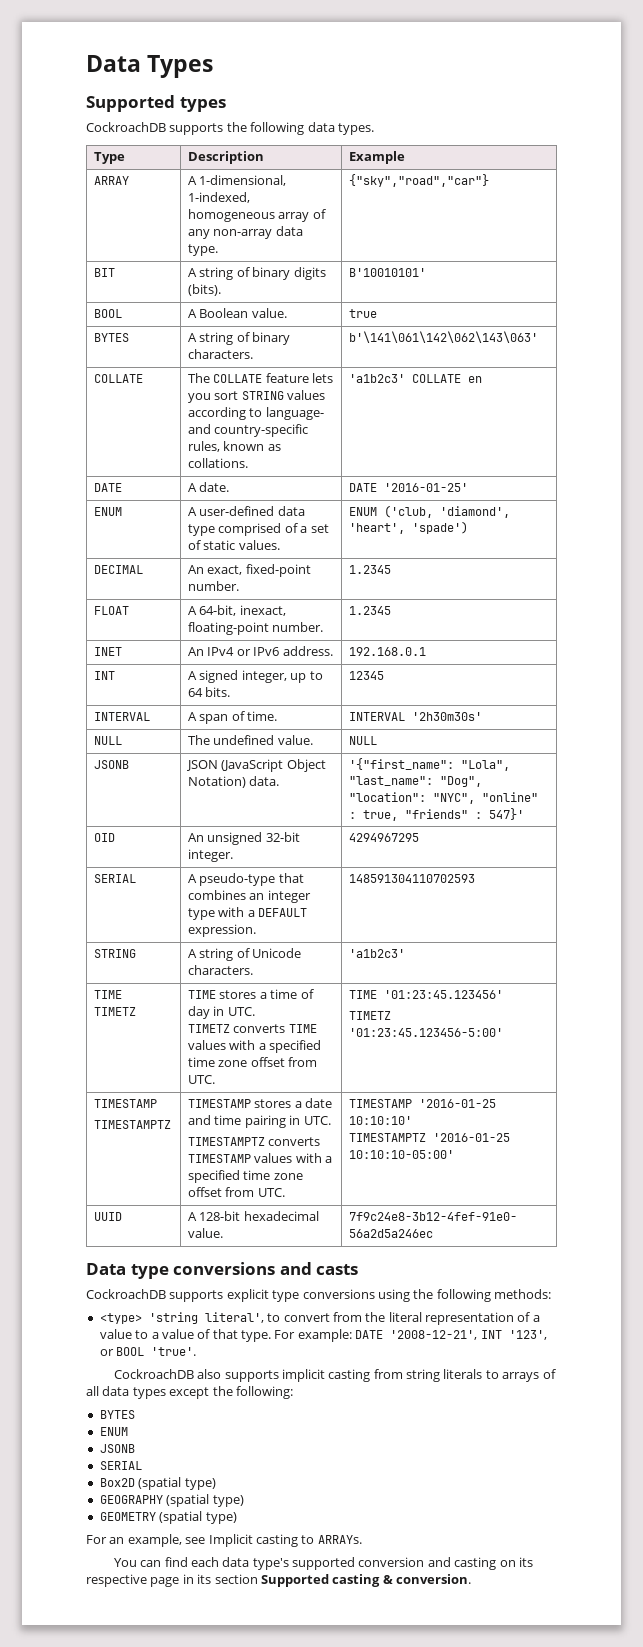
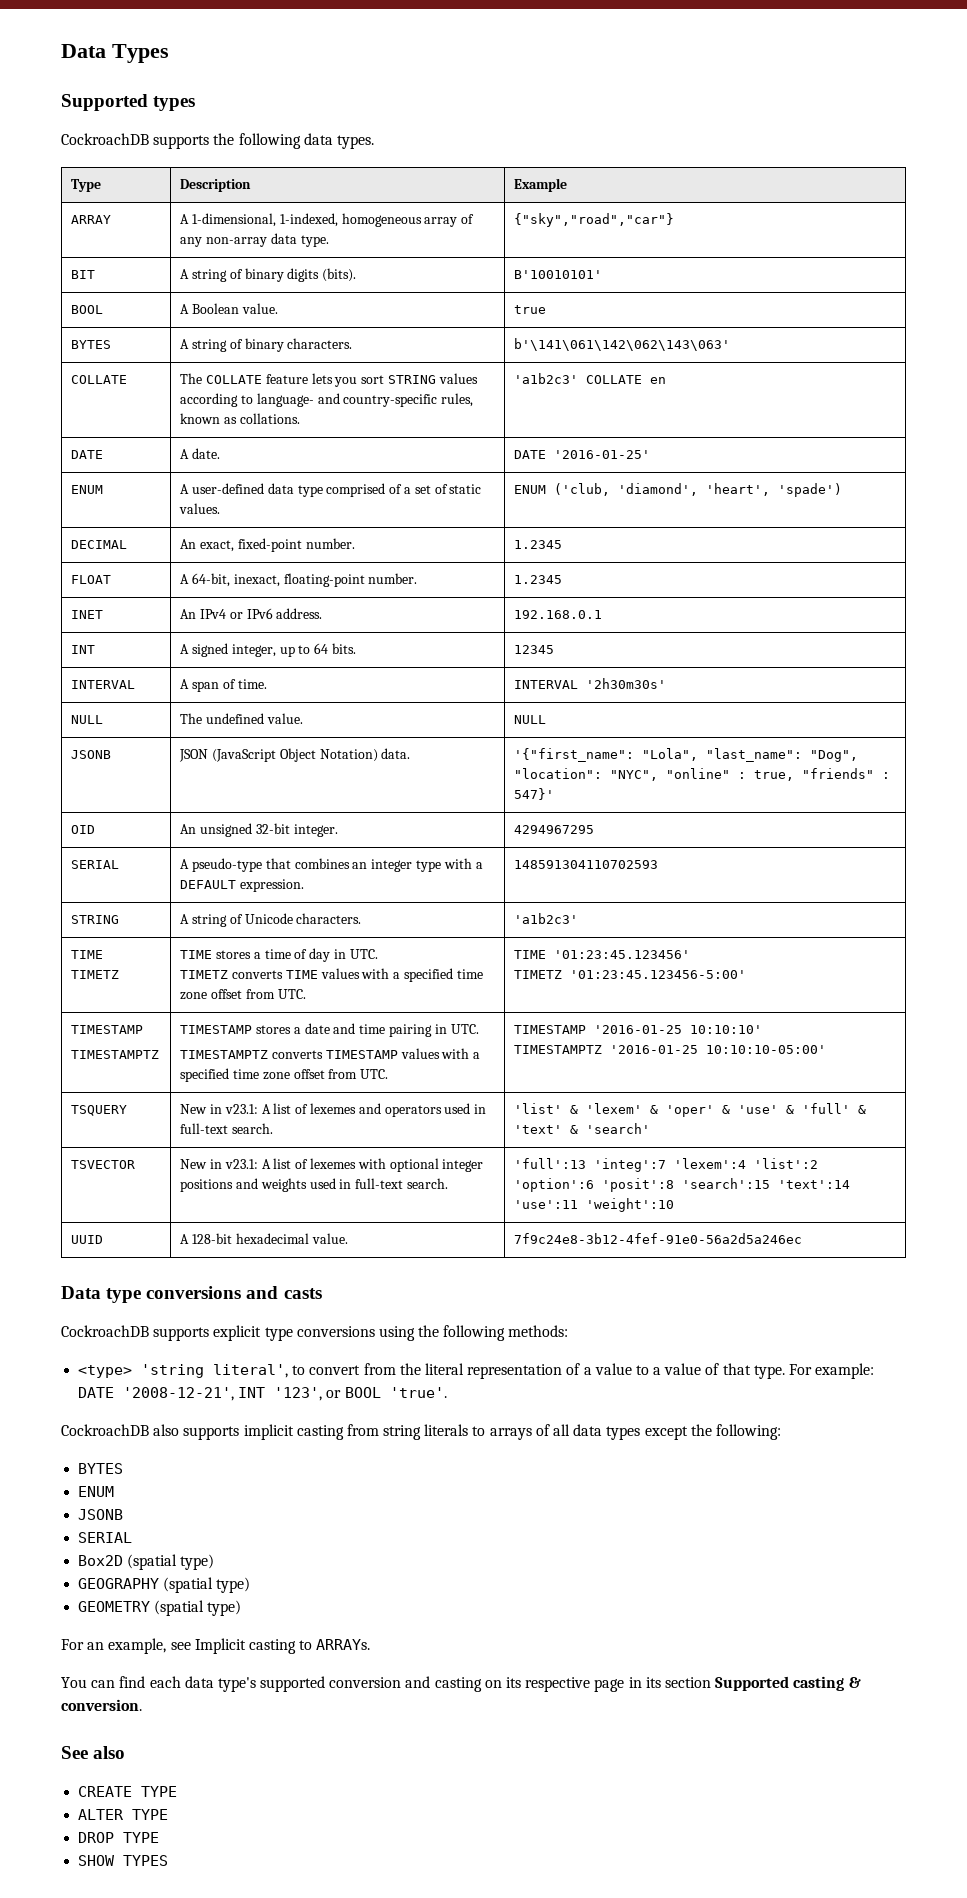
+ TSQUERY | New in v23.1: A list of lexemes and operators used in full-text search. | 'list' & 'lexem' & 'oper' & 'use' & 'full' & 'text' & 'search'
+ TSVECTOR | New in v23.1: A list of lexemes with optional integer positions and weights used in full-text search. | 'full':13 'integ':7 'lexem':4 'list':2 'option':6 'posit':8 'search':15 'text':14 'use':11 'weight':10
+ See also
+ CREATE TYPE
+ ALTER TYPE
+ DROP TYPE
+ SHOW TYPES

